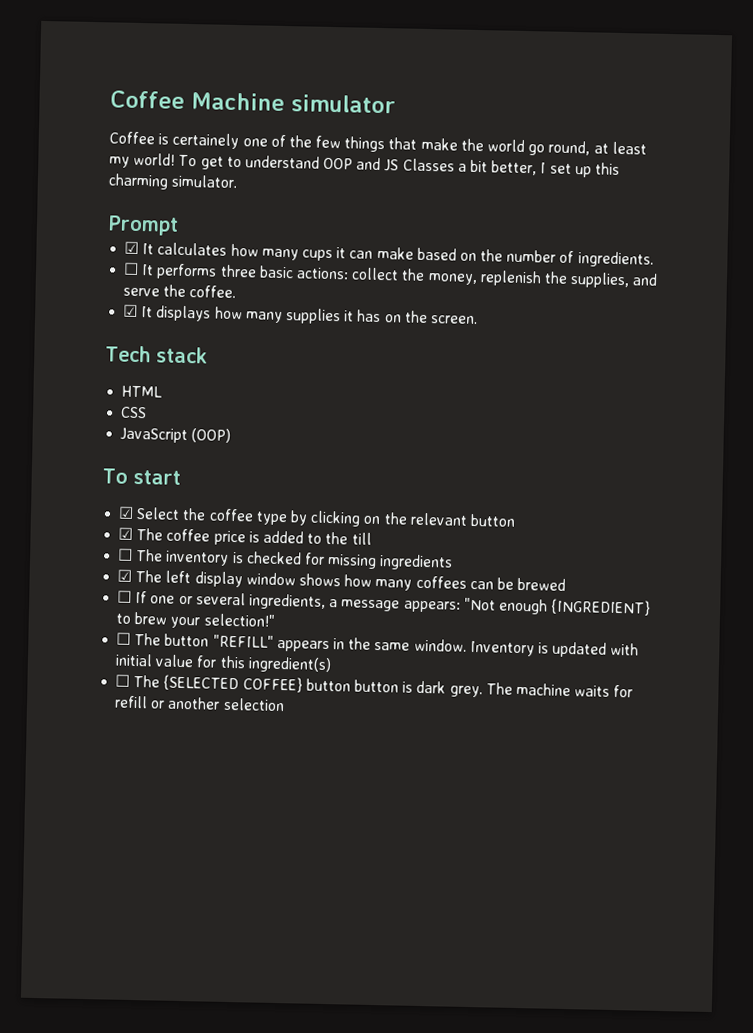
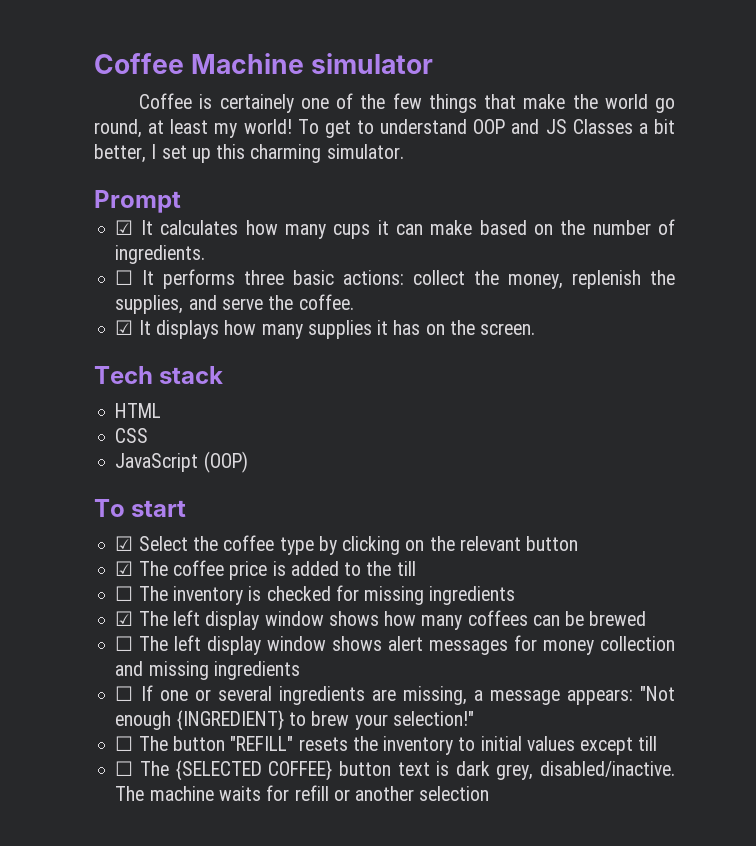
+ ☐ The left display window shows alert messages for money collection and missing ingredients
- ☐ If one or several ingredients, a message appears: "Not enough {INGREDIENT} to brew your selection!"
+ ☐ If one or several ingredients are missing, a message appears: "Not enough {INGREDIENT} to brew your selection!"
- ☐ The button "REFILL" appears in the same window. Inventory is updated with initial value for this ingredient(s)
+ ☐ The button "REFILL" resets the inventory to initial values except till
- ☐ The {SELECTED COFFEE} button button is dark grey.
+ ☐ The {SELECTED COFFEE} button text is dark grey, disabled/inactive.

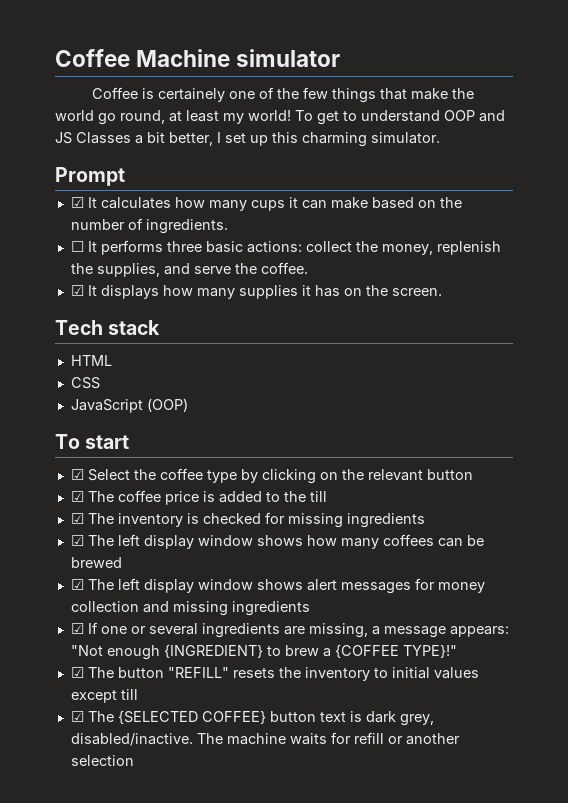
- ☐ The inventory is checked for missing ingredients
+ ☑ The inventory is checked for missing ingredients
- ☐ The left display window shows alert messages for money collection and missing ingredients
+ ☑ The left display window shows alert messages for money collection and missing ingredients
- ☐ If one or several ingredients are missing, a message appears: "Not enough {INGREDIENT} to brew your selection!"
- ☐ The button "REFILL" resets the inventory to initial values except till
+ ☑ If one or several ingredients are missing, a message appears: "Not enough {INGREDIENT} to brew a {COFFEE TYPE}!"
+ ☑ The button "REFILL" resets the inventory to initial values except till
- ☐ The {SELECTED COFFEE} button text is dark grey, disabled/inactive.
+ ☑ The {SELECTED COFFEE} button text is dark grey, disabled/inactive.

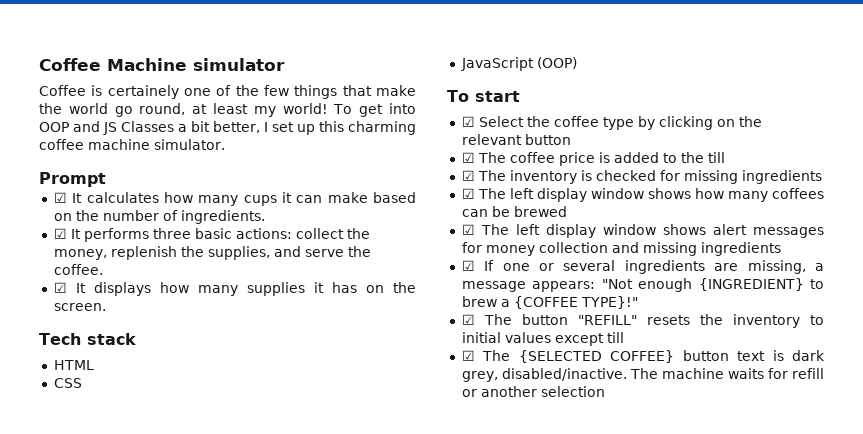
- To get to understand OOP and JS Classes a bit better, I set up this charming simulator.
+ To get into OOP and JS Classes a bit better, I set up this charming coffee machine simulator.
- ☐ It performs three basic actions: collect the money, replenish the supplies, and serve the coffee.
+ ☑ It performs three basic actions: collect the money, replenish the supplies, and serve the coffee.

